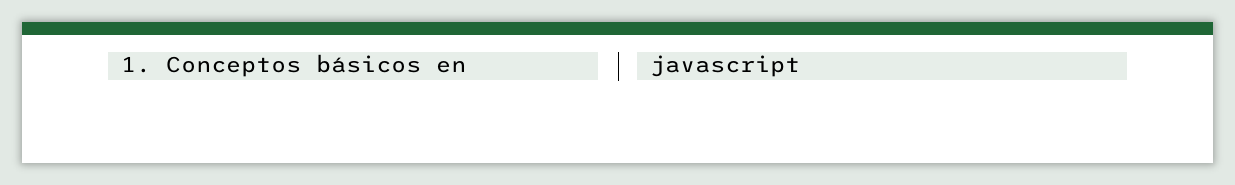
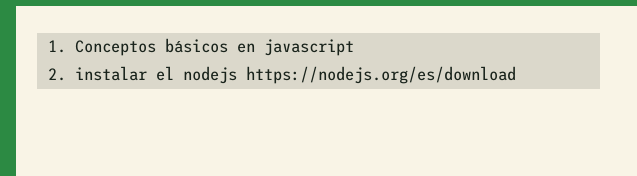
+ 2. instalar el nodejs https://nodejs.org/es/download

